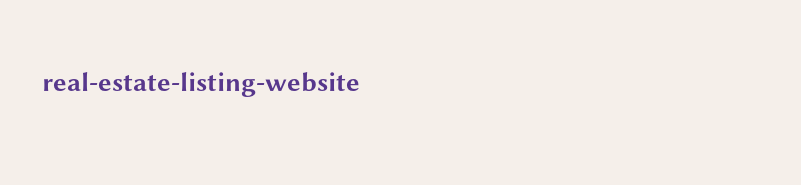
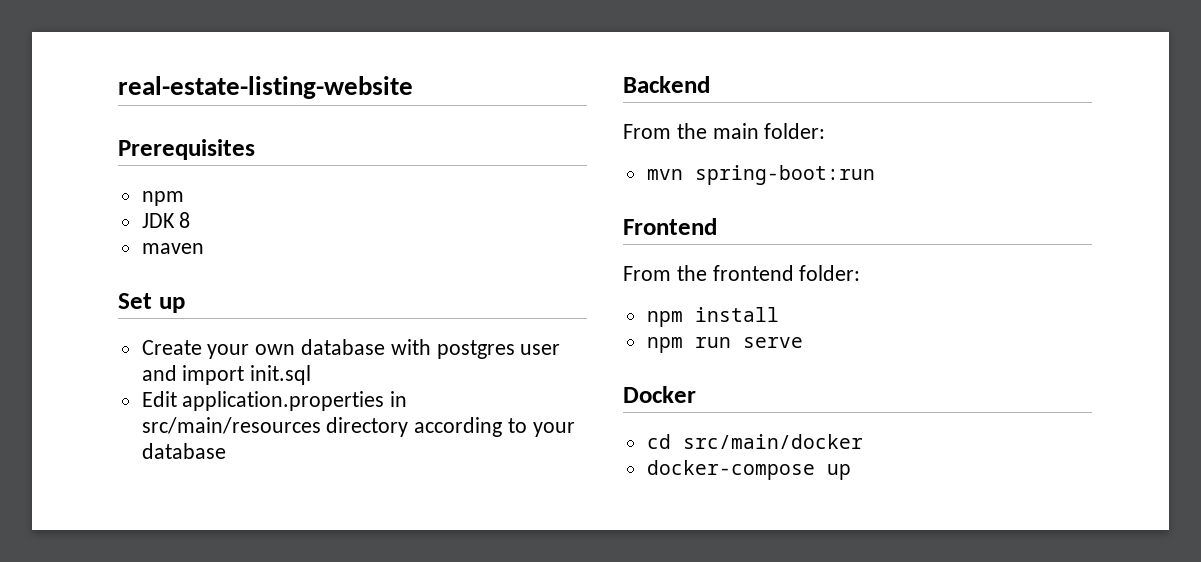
+ Prerequisites
+ npm
+ JDK 8
+ maven
+ Set up
+ Create your own database with postgres user and import init.sql
+ Edit application.properties in src/main/resources directory according to your database
+ Backend
+ From the main folder:
+ mvn spring-boot:run
+ Frontend
+ From the frontend folder:
+ npm install
+ npm run serve
+ Docker
+ cd src/main/docker
+ docker-compose up

